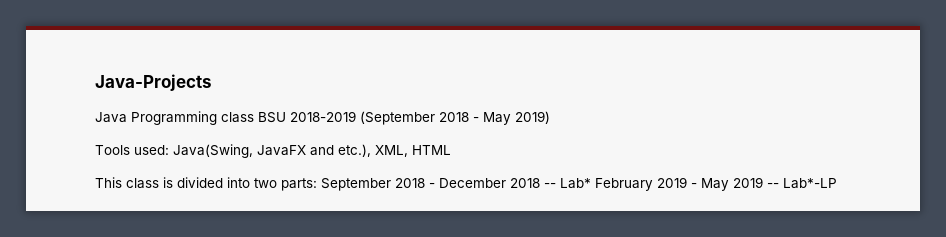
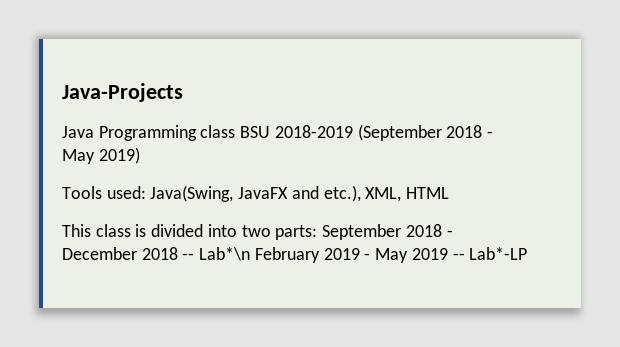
- This class is divided into two parts: September 2018 - December 2018 -- Lab* February 2019 - May 2019 -- Lab*-LP
+ This class is divided into two parts: September 2018 - December 2018 -- Lab*\n February 2019 - May 2019 -- Lab*-LP

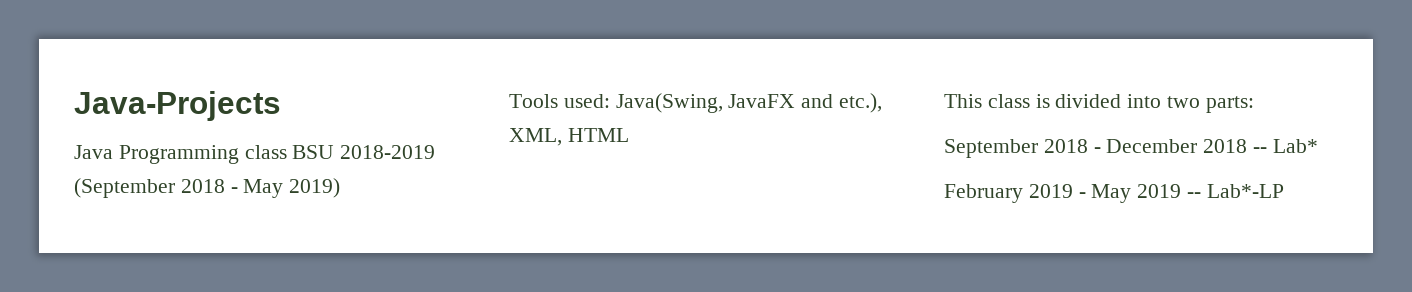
- This class is divided into two parts: September 2018 - December 2018 -- Lab*\n February 2019 - May 2019 -- Lab*-LP
+ This class is divided into two parts:
+ September 2018 - December 2018 -- Lab*
+ February 2019 - May 2019 -- Lab*-LP

